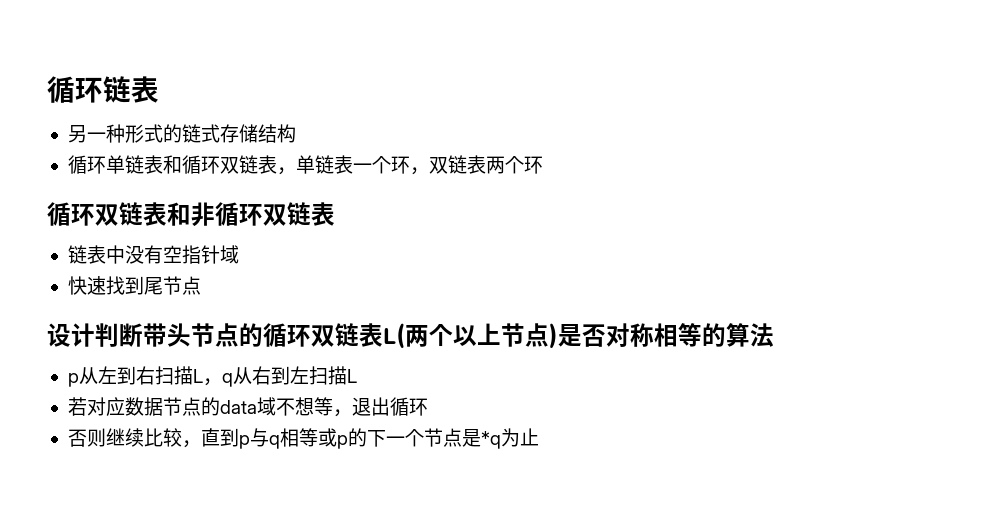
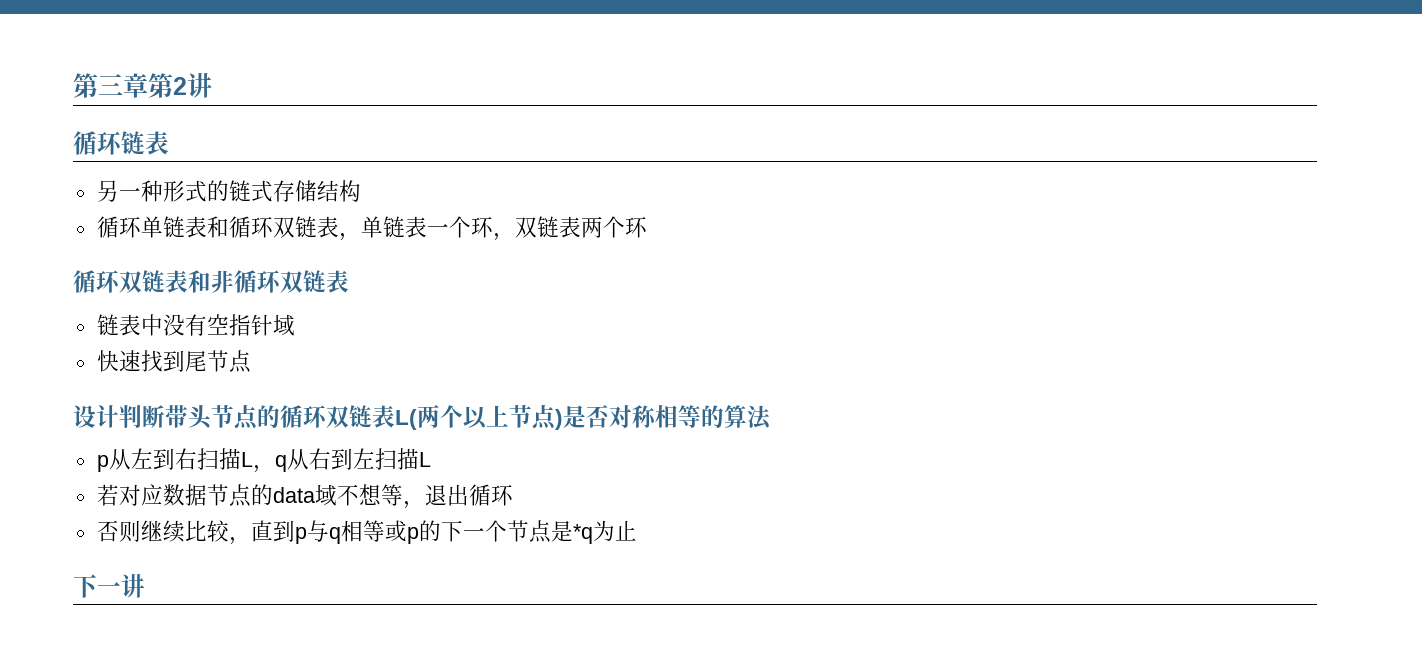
+ 第三章第2讲
+ 下一讲

